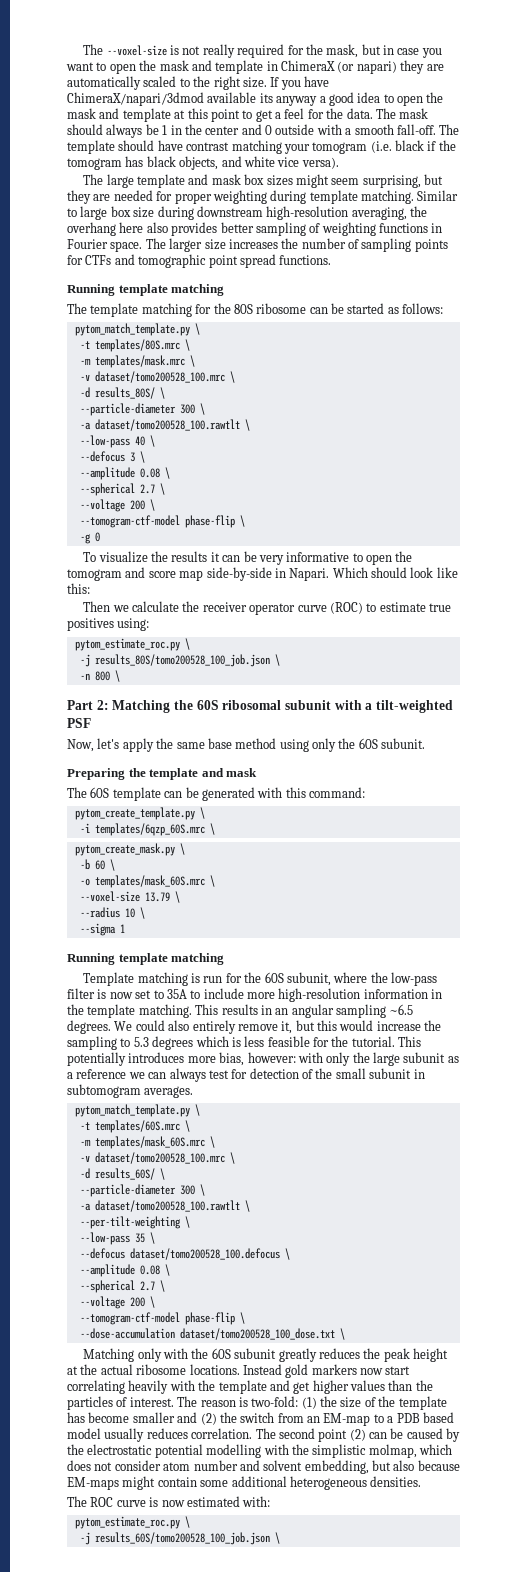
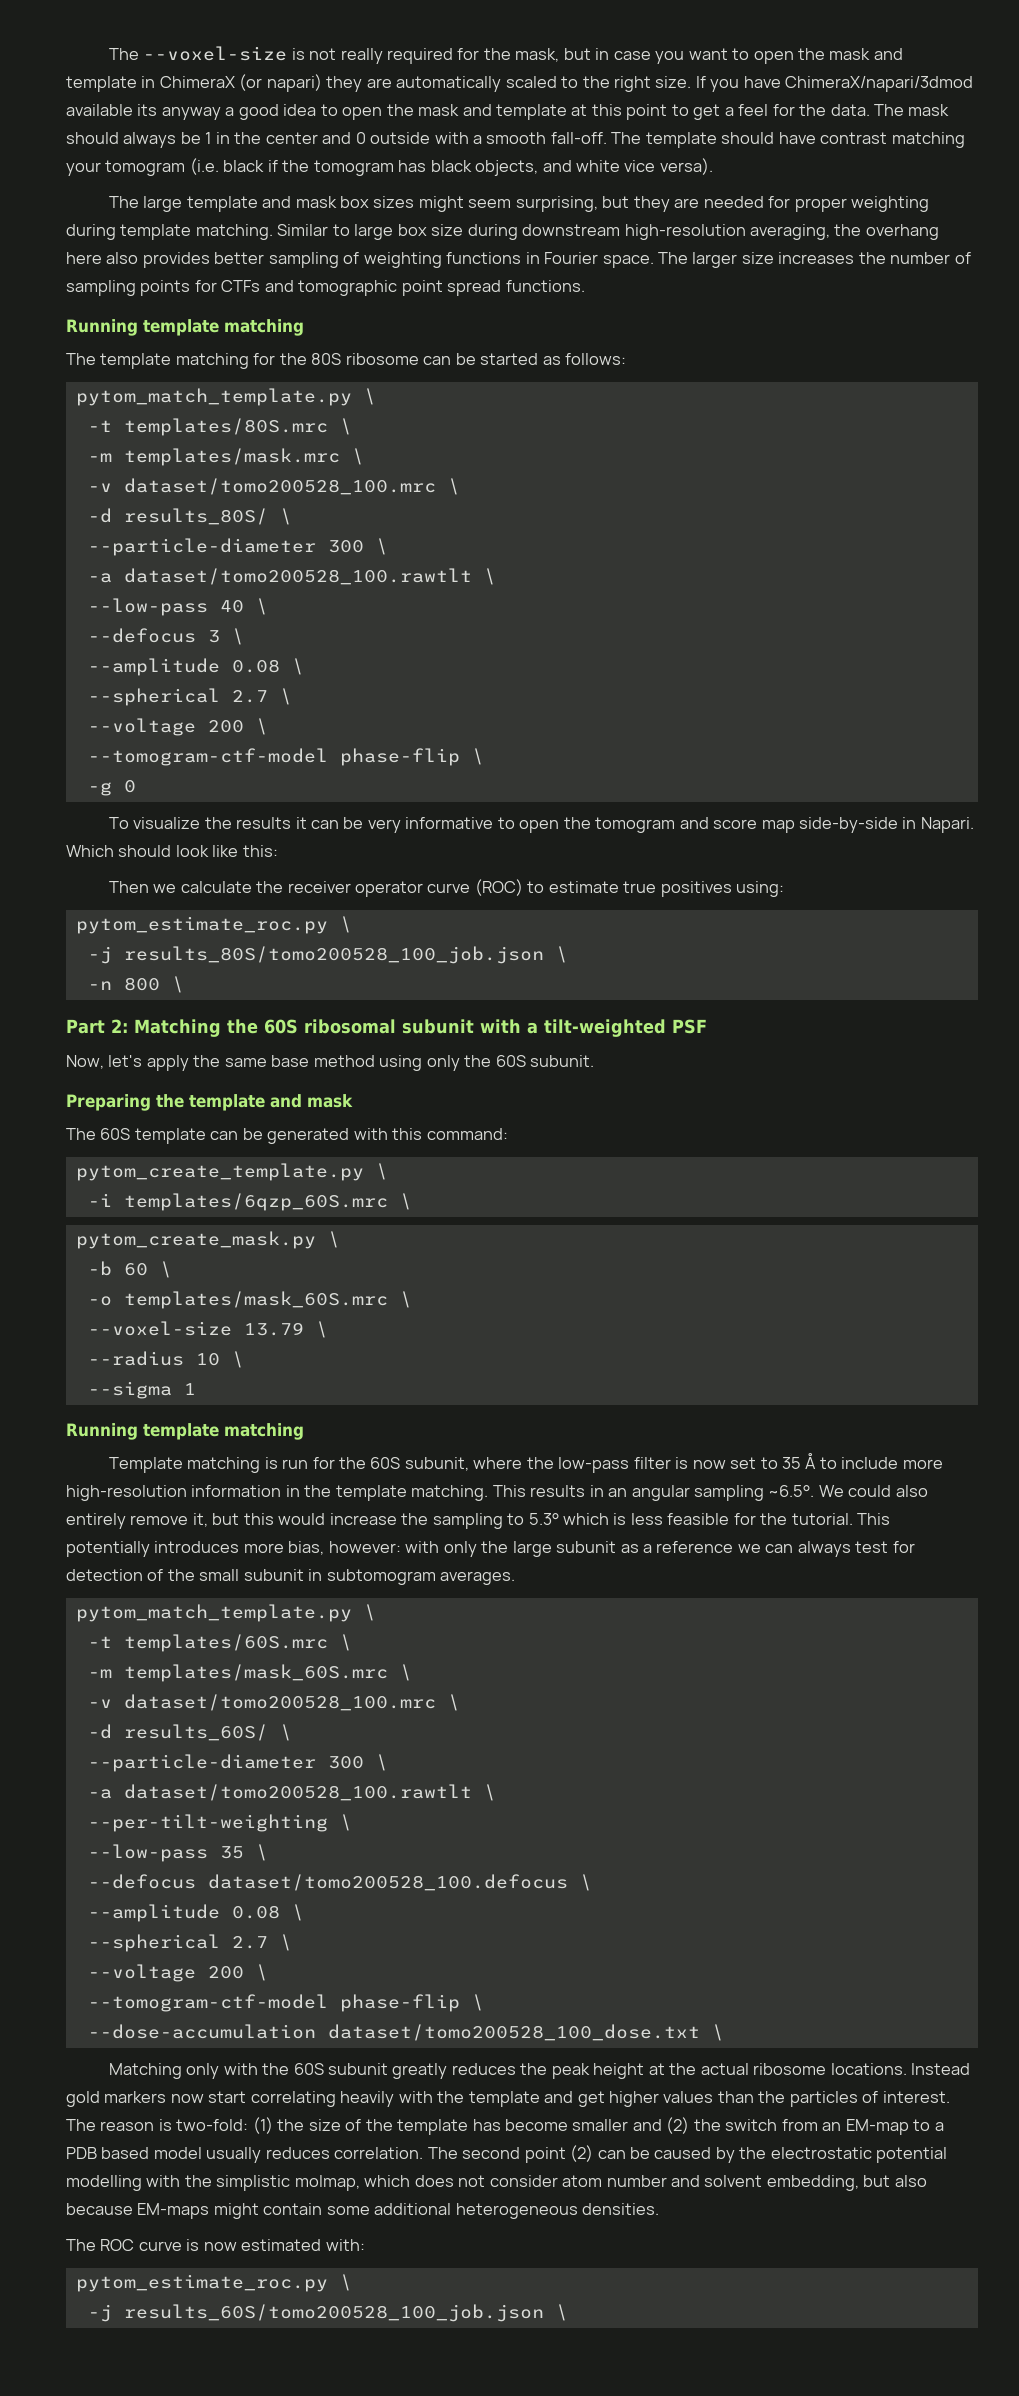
- Template matching is run for the 60S subunit, where the low-pass filter is now set to 35A to include more high-resolution information in the template matching.
+ Template matching is run for the 60S subunit, where the low-pass filter is now set to 35 Å to include more high-resolution information in the template matching.
- This results in an angular sampling ~6.5 degrees. We could also entirely remove it, but this would increase the sampling to 5.3 degrees which is less feasible for the tutorial.
+ This results in an angular sampling ~6.5°. We could also entirely remove it, but this would increase the sampling to 5.3° which is less feasible for the tutorial.

